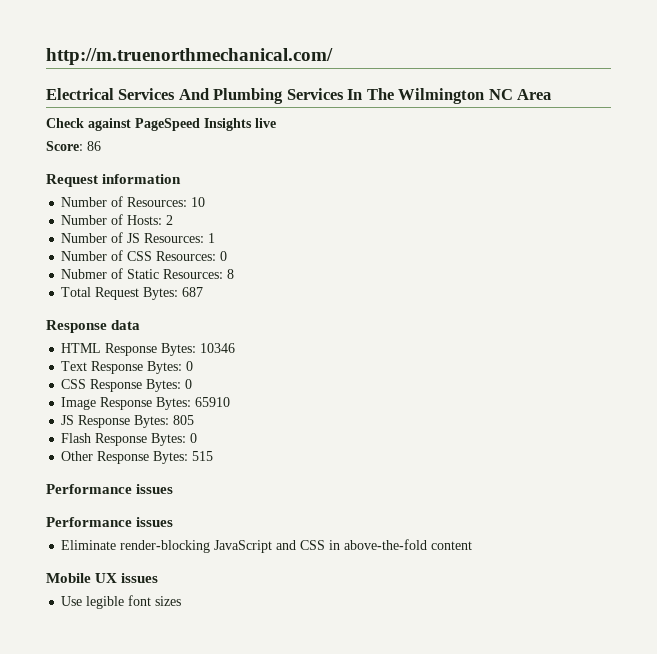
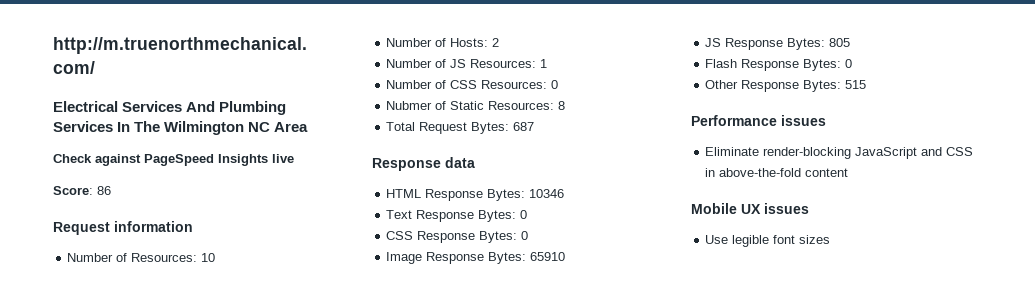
  Other Response Bytes: 515
- Performance issues

